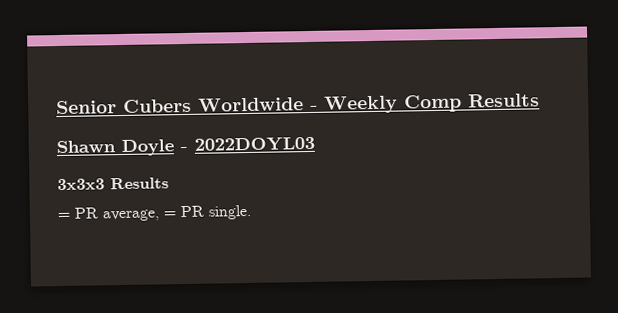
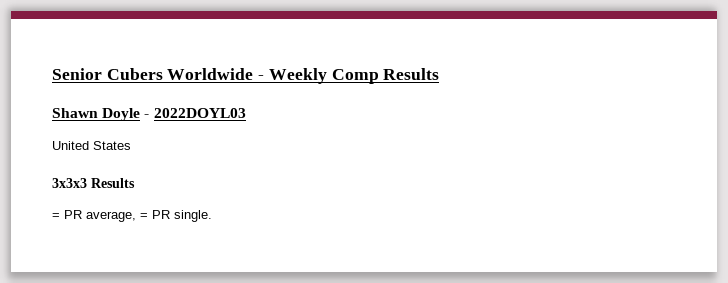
+ United States

